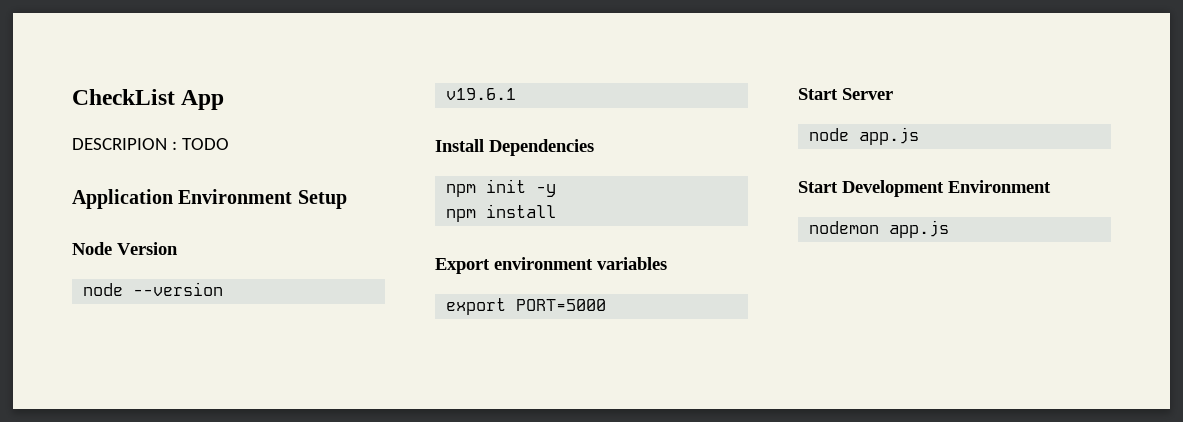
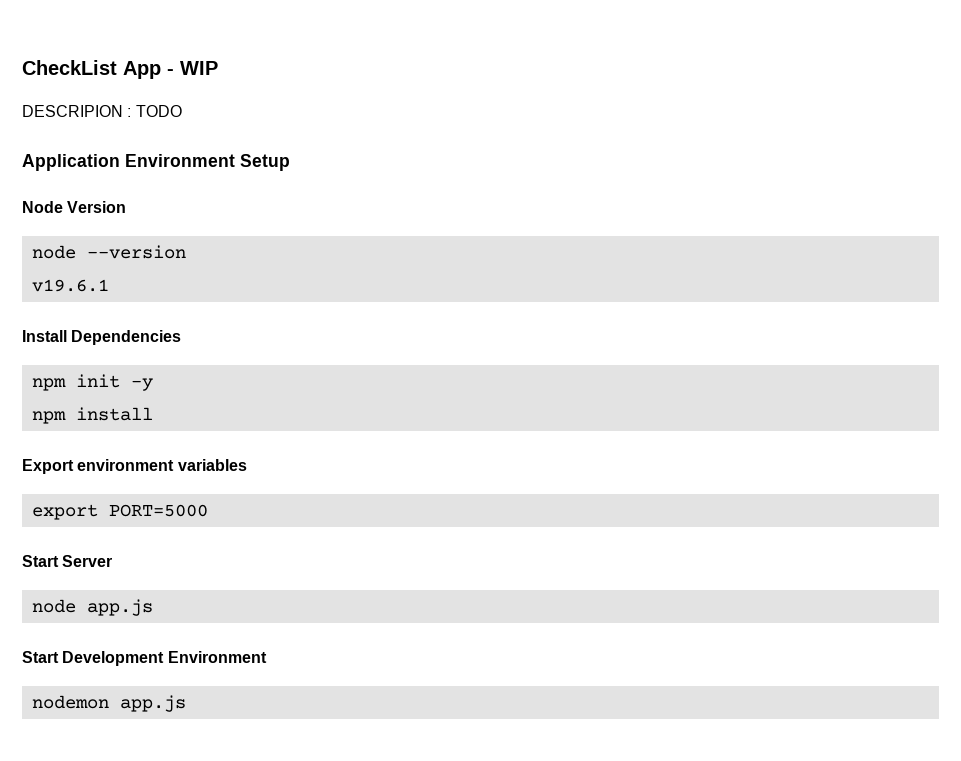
- CheckList App
+ CheckList App - WIP

